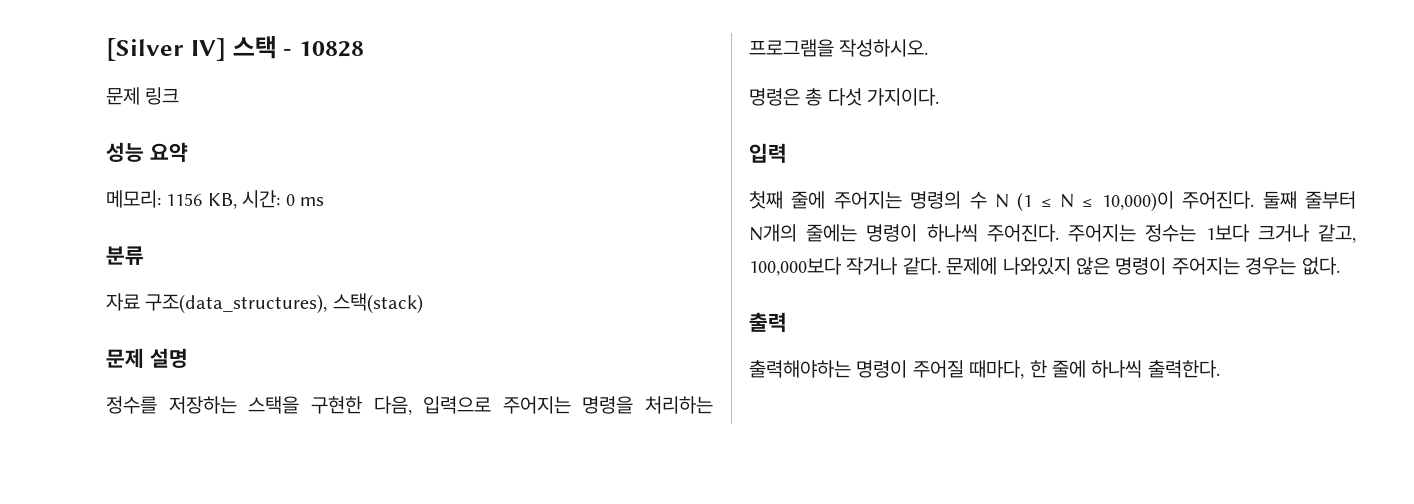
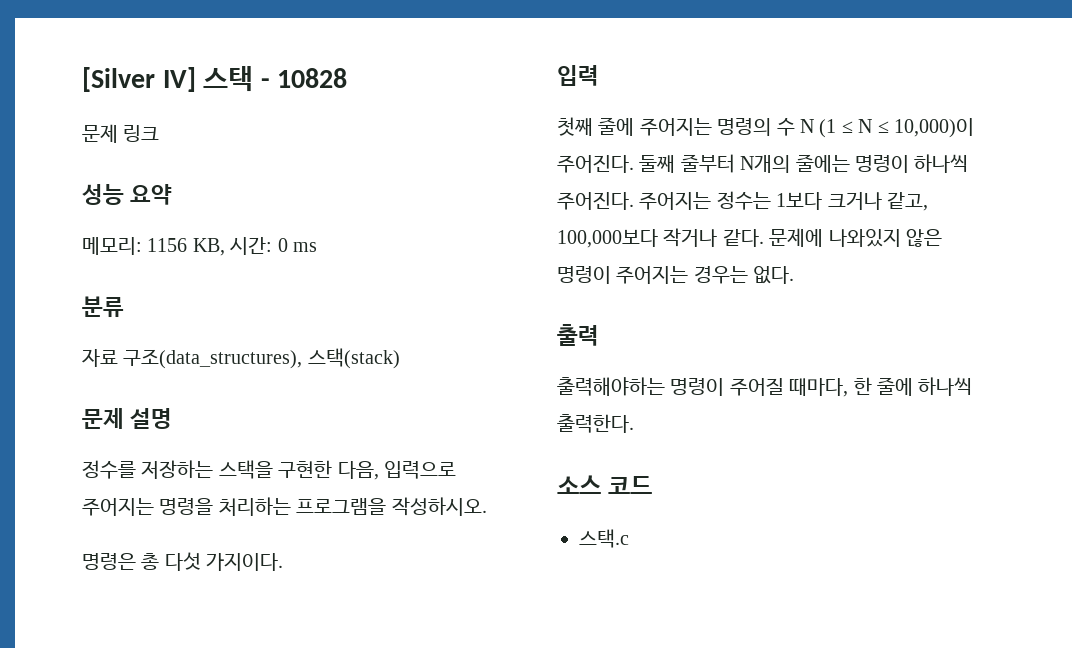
+ 소스 코드
+ 스택.c

